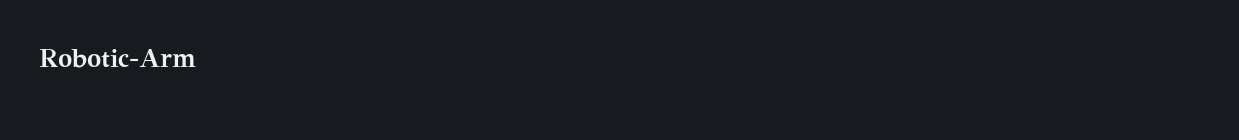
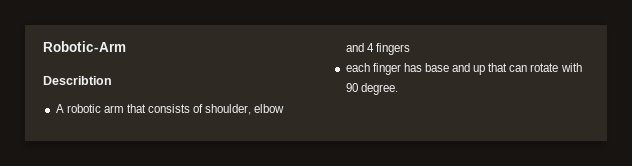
+ Describtion
+ A robotic arm that consists of shoulder, elbow and 4 fingers
+ each finger has base and up that can rotate with 90 degree.

